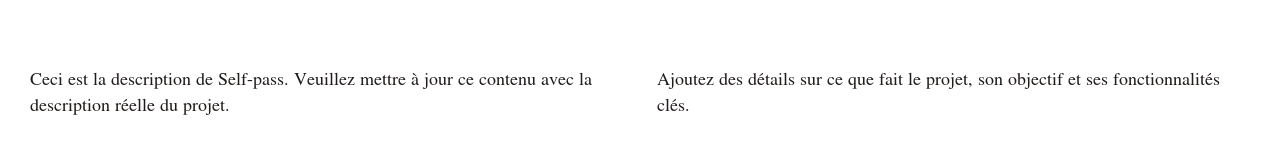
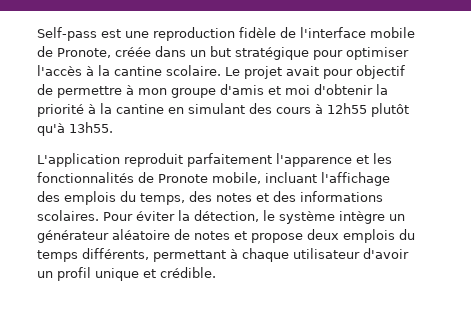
- Ceci est la description de Self-pass. Veuillez mettre à jour ce contenu avec la description réelle du projet.
- Ajoutez des détails sur ce que fait le projet, son objectif et ses fonctionnalités clés.
+ Self-pass est une reproduction fidèle de l'interface mobile de Pronote, créée dans un but stratégique pour optimiser l'accès à la cantine scolaire. Le projet avait pour objectif de permettre à mon groupe d'amis et moi d'obtenir la priorité à la cantine en simulant des cours à 12h55 plutôt qu'à 13h55.
+ L'application reproduit parfaitement l'apparence et les fonctionnalités de Pronote mobile, incluant l'affichage des emplois du temps, des notes et des informations scolaires. Pour éviter la détection, le système intègre un générateur aléatoire de notes et propose deux emplois du temps différents, permettant à chaque utilisateur d'avoir un profil unique et crédible.

